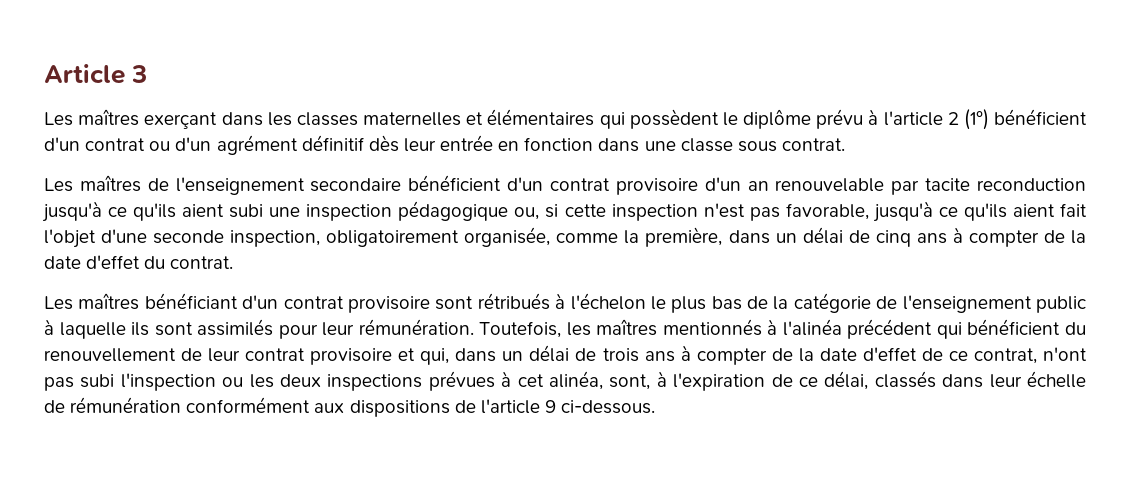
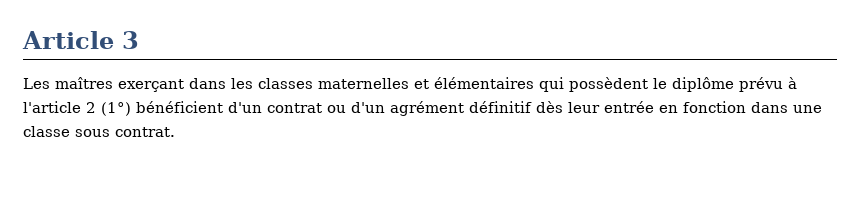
- Les maîtres de l'enseignement secondaire bénéficient d'un contrat provisoire d'un an renouvelable par tacite reconduction jusqu'à ce qu'ils aient subi une inspection pédagogique ou, si cette inspection n'est pas favorable, jusqu'à ce qu'ils aient fait l'objet d'une seconde inspection, obligatoirement organisée, comme la première, dans un délai de cinq ans à compter de la date d'effet du contrat.
- Les maîtres bénéficiant d'un contrat provisoire sont rétribués à l'échelon le plus bas de la catégorie de l'enseignement public à laquelle ils sont assimilés pour leur rémunération. Toutefois, les maîtres mentionnés à l'alinéa précédent qui bénéficient du renouvellement de leur contrat provisoire et qui, dans un délai de trois ans à compter de la date d'effet de ce contrat, n'ont pas subi l'inspection ou les deux inspections prévues à cet alinéa, sont, à l'expiration de ce délai, classés dans leur échelle de rémunération conformément aux dispositions de l'article 9 ci-dessous.

